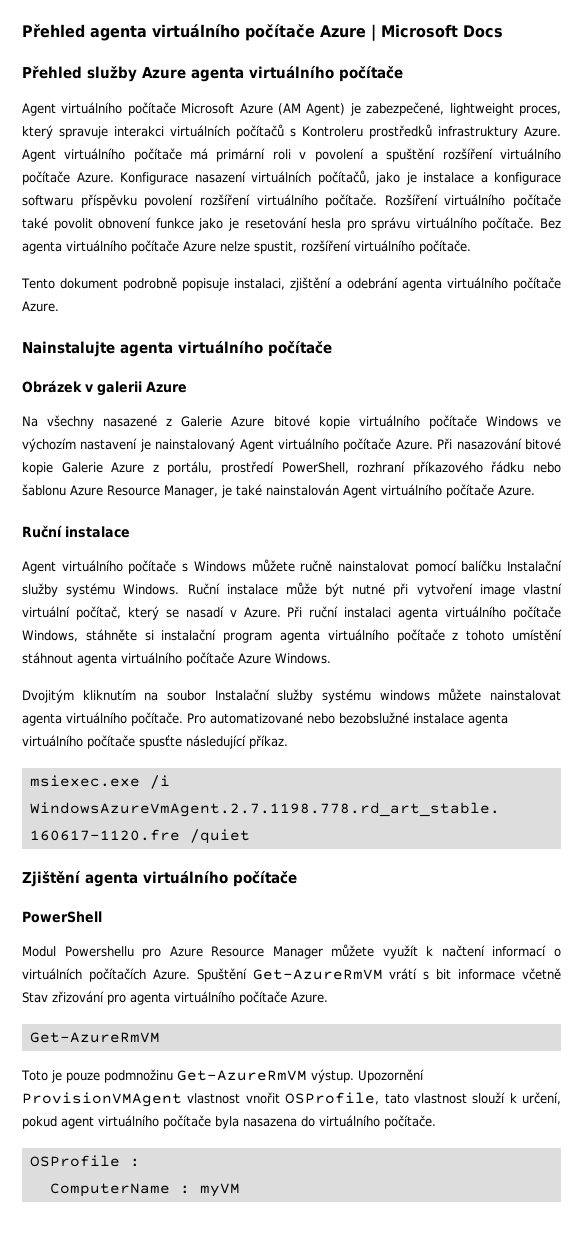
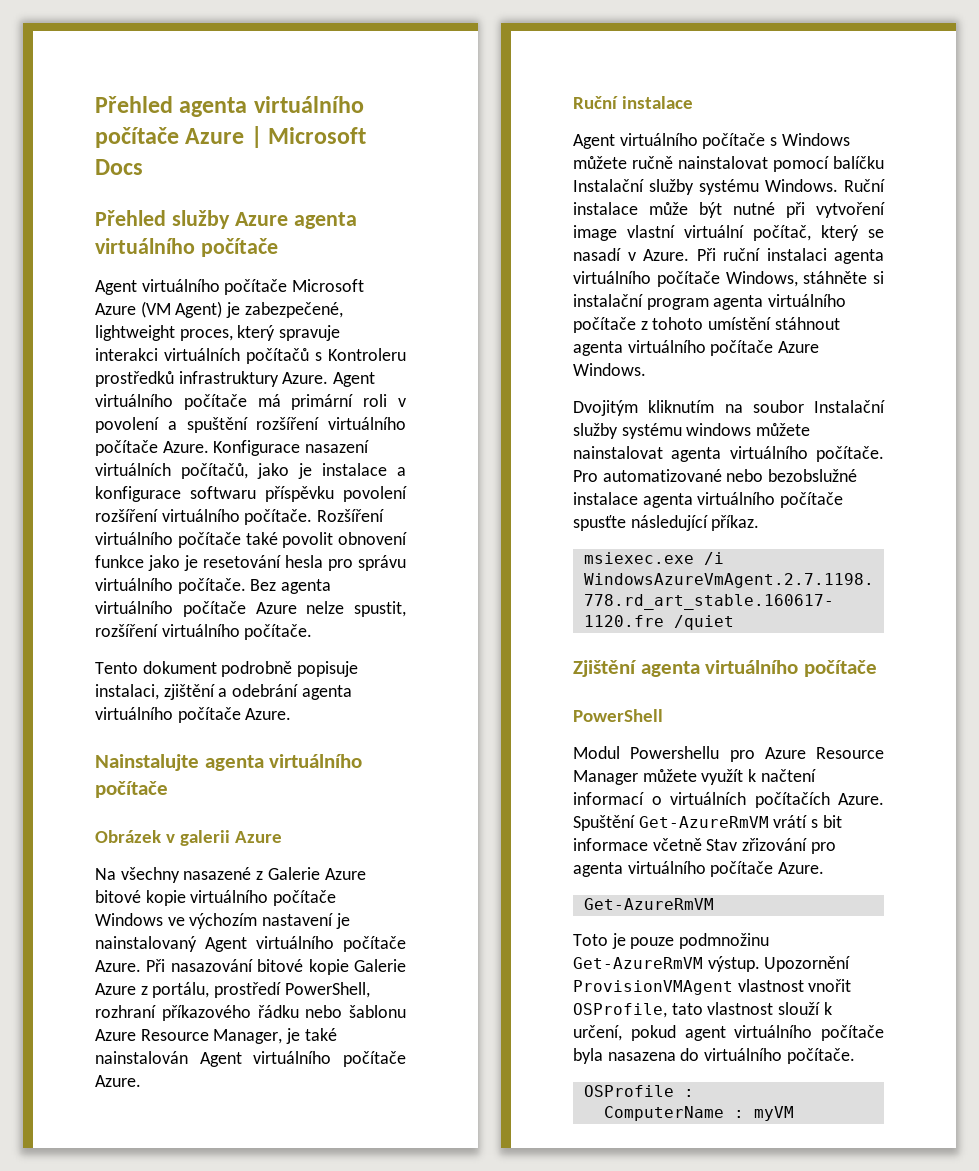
- Agent virtuálního počítače Microsoft Azure (AM Agent) je zabezpečené, lightweight proces, který spravuje interakci virtuálních počítačů s Kontroleru prostředků infrastruktury Azure.
+ Agent virtuálního počítače Microsoft Azure (VM Agent) je zabezpečené, lightweight proces, který spravuje interakci virtuálních počítačů s Kontroleru prostředků infrastruktury Azure.

